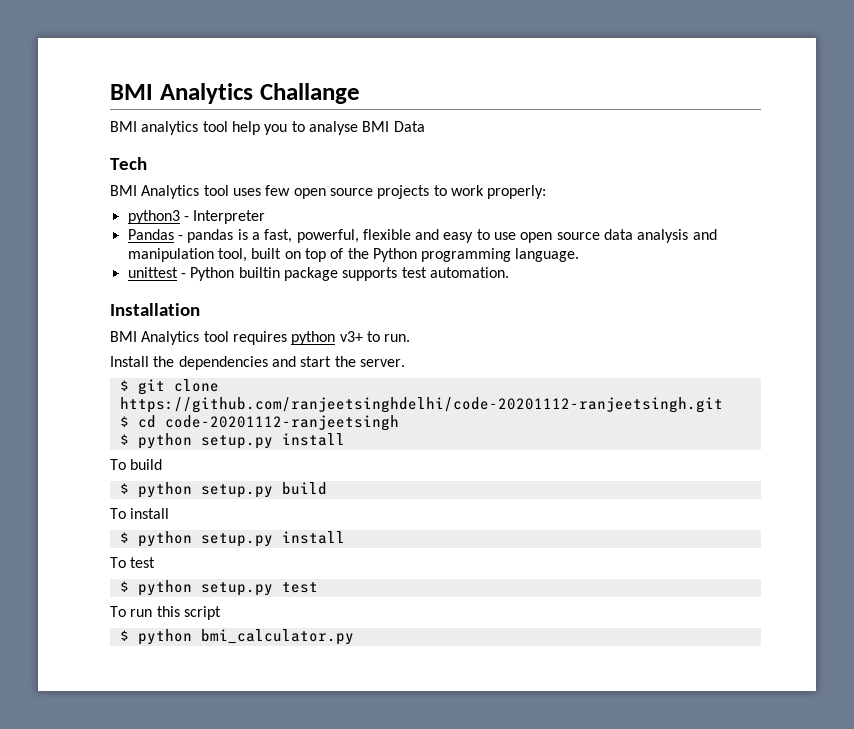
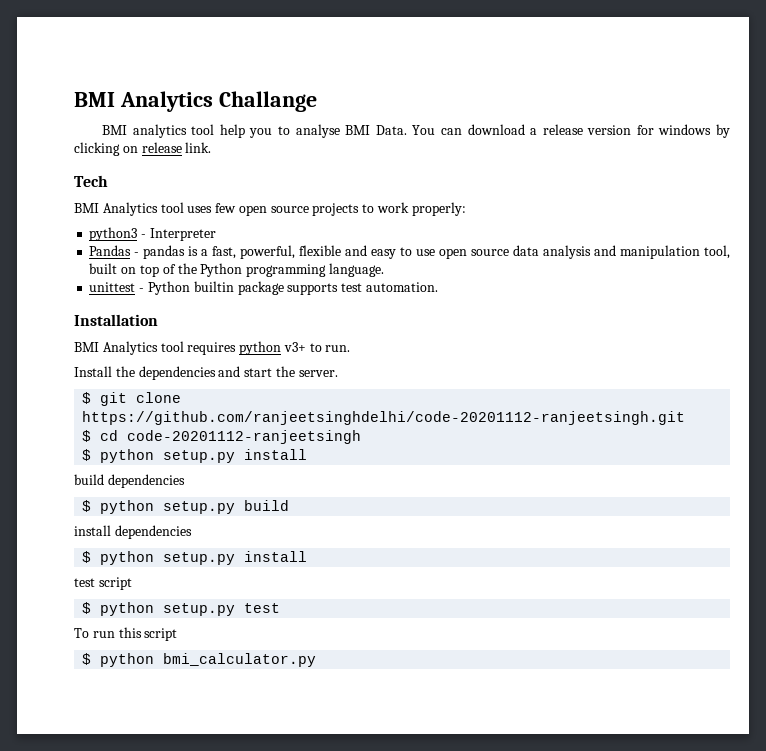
- BMI analytics tool help you to analyse BMI Data
+ BMI analytics tool help you to analyse BMI Data. You can download a release version for windows by clicking on release link.
- To build
+ build dependencies
- To install
+ install dependencies
  $ python setup.py install
- To test
+ test script

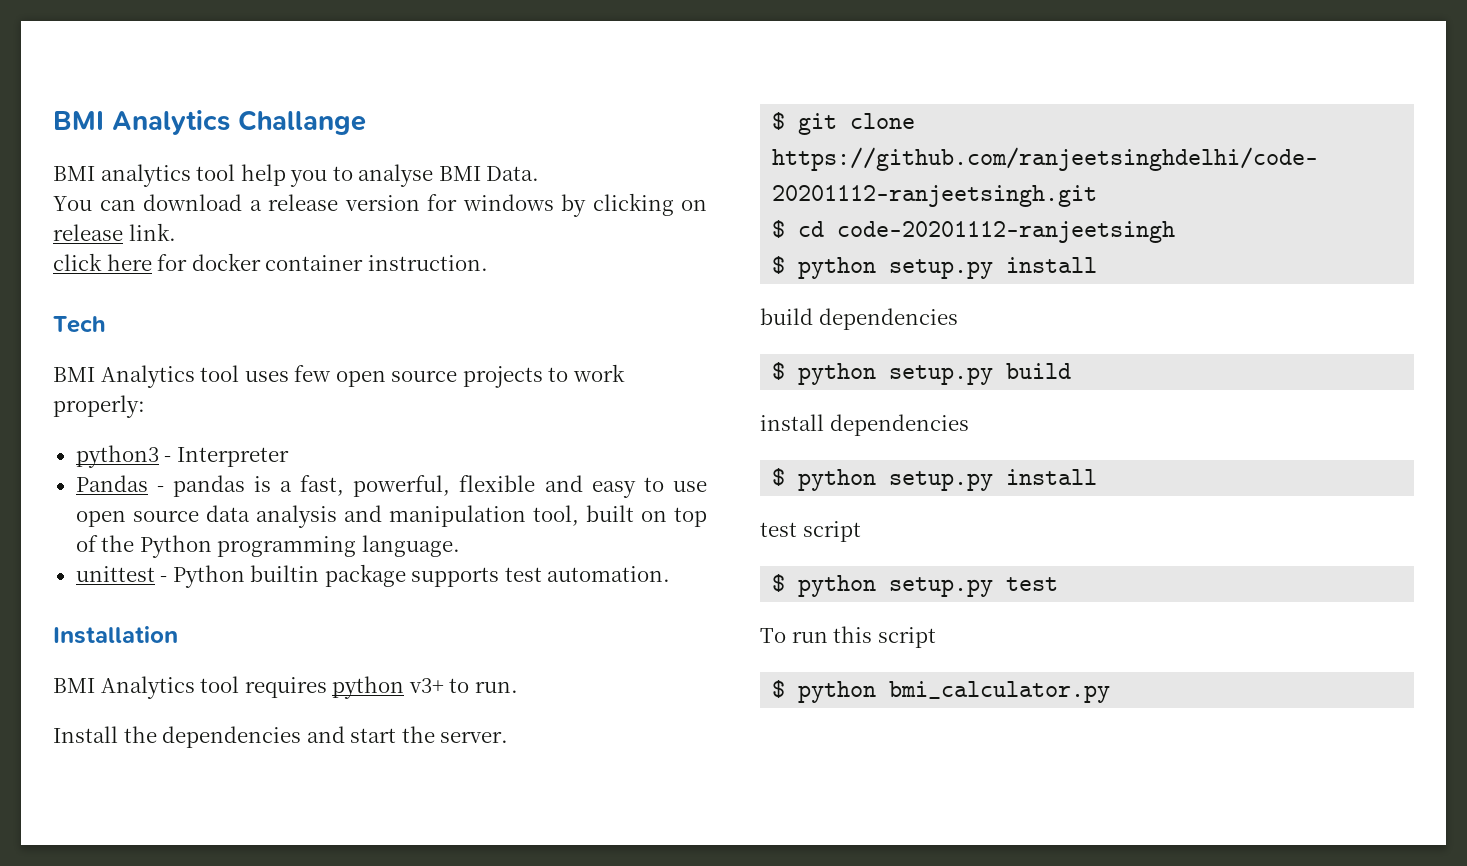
- BMI analytics tool help you to analyse BMI Data. You can download a release version for windows by clicking on release link.
+ BMI analytics tool help you to analyse BMI Data.
+ You can download a release version for windows by clicking on release link.
+ click here for docker container instruction.

